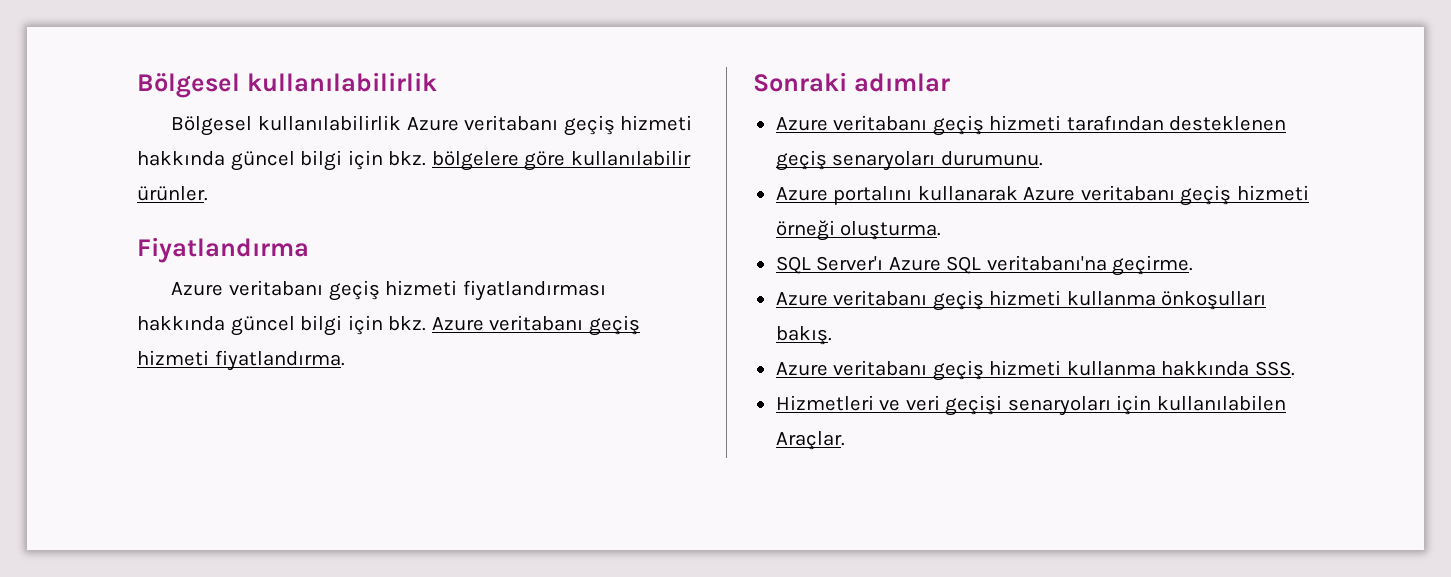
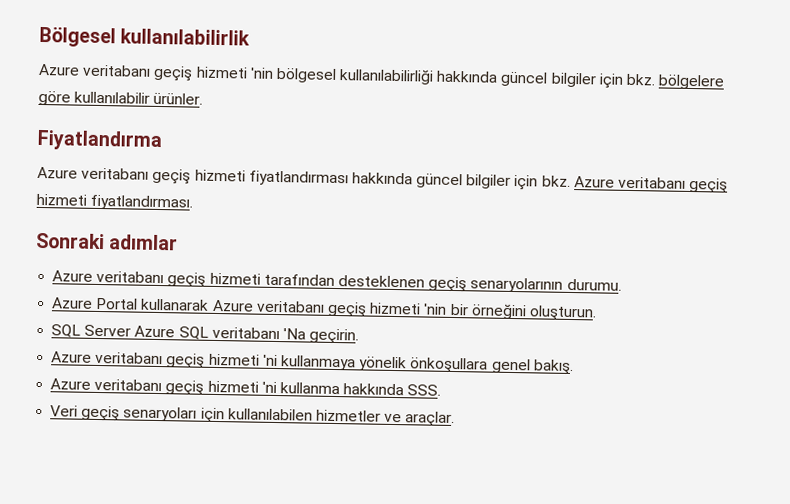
- Bölgesel kullanılabilirlik Azure veritabanı geçiş hizmeti hakkında güncel bilgi için bkz. bölgelere göre kullanılabilir ürünler.
+ Azure veritabanı geçiş hizmeti 'nin bölgesel kullanılabilirliği hakkında güncel bilgiler için bkz. bölgelere göre kullanılabilir ürünler.
- Azure veritabanı geçiş hizmeti fiyatlandırması hakkında güncel bilgi için bkz.
+ Azure veritabanı geçiş hizmeti fiyatlandırması hakkında güncel bilgiler için bkz.
- Azure veritabanı geçiş hizmeti fiyatlandırma.
+ Azure veritabanı geçiş hizmeti fiyatlandırması.
- Azure veritabanı geçiş hizmeti tarafından desteklenen geçiş senaryoları durumunu.
- Azure portalını kullanarak Azure veritabanı geçiş hizmeti örneği oluşturma.
- SQL Server'ı Azure SQL veritabanı'na geçirme.
- Azure veritabanı geçiş hizmeti kullanma önkoşulları bakış.
+ Azure veritabanı geçiş hizmeti tarafından desteklenen geçiş senaryolarının durumu.
+ Azure Portal kullanarak Azure veritabanı geçiş hizmeti 'nin bir örneğini oluşturun.
+ SQL Server Azure SQL veritabanı 'Na geçirin.
+ Azure veritabanı geçiş hizmeti 'ni kullanmaya yönelik önkoşullara genel bakış.
- Azure veritabanı geçiş hizmeti kullanma hakkında SSS.
+ Azure veritabanı geçiş hizmeti 'ni kullanma hakkında SSS.
- Hizmetleri ve veri geçişi senaryoları için kullanılabilen Araçlar.
+ Veri geçiş senaryoları için kullanılabilen hizmetler ve araçlar.

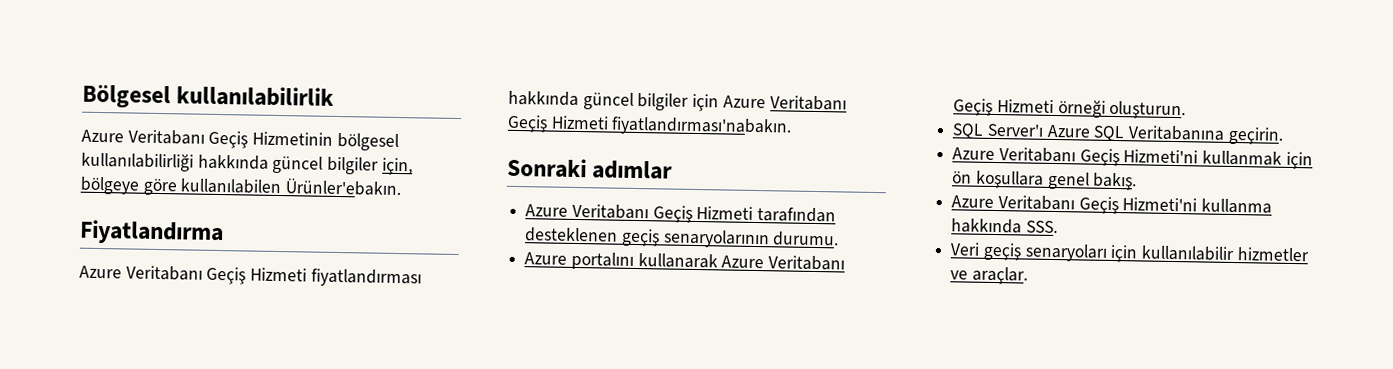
- Azure veritabanı geçiş hizmeti 'nin bölgesel kullanılabilirliği hakkında güncel bilgiler için bkz. bölgelere göre kullanılabilir ürünler.
+ Azure Veritabanı Geçiş Hizmetinin bölgesel kullanılabilirliği hakkında güncel bilgiler için, bölgeye göre kullanılabilen Ürünler'ebakın.
- Azure veritabanı geçiş hizmeti fiyatlandırması hakkında güncel bilgiler için bkz. Azure veritabanı geçiş hizmeti fiyatlandırması.
+ Azure Veritabanı Geçiş Hizmeti fiyatlandırması hakkında güncel bilgiler için Azure Veritabanı Geçiş Hizmeti fiyatlandırması'nabakın.
- Azure veritabanı geçiş hizmeti tarafından desteklenen geçiş senaryolarının durumu.
+ Azure Veritabanı Geçiş Hizmeti tarafından desteklenen geçiş senaryolarının durumu.
- Azure Portal kullanarak Azure veritabanı geçiş hizmeti 'nin bir örneğini oluşturun.
+ Azure portalını kullanarak Azure Veritabanı Geçiş Hizmeti örneği oluşturun.
- SQL Server Azure SQL veritabanı 'Na geçirin.
+ SQL Server'ı Azure SQL Veritabanına geçirin.
- Azure veritabanı geçiş hizmeti 'ni kullanmaya yönelik önkoşullara genel bakış.
+ Azure Veritabanı Geçiş Hizmeti'ni kullanmak için ön koşullara genel bakış.
- Azure veritabanı geçiş hizmeti 'ni kullanma hakkında SSS.
+ Azure Veritabanı Geçiş Hizmeti'ni kullanma hakkında SSS.
- Veri geçiş senaryoları için kullanılabilen hizmetler ve araçlar.
+ Veri geçiş senaryoları için kullanılabilir hizmetler ve araçlar.

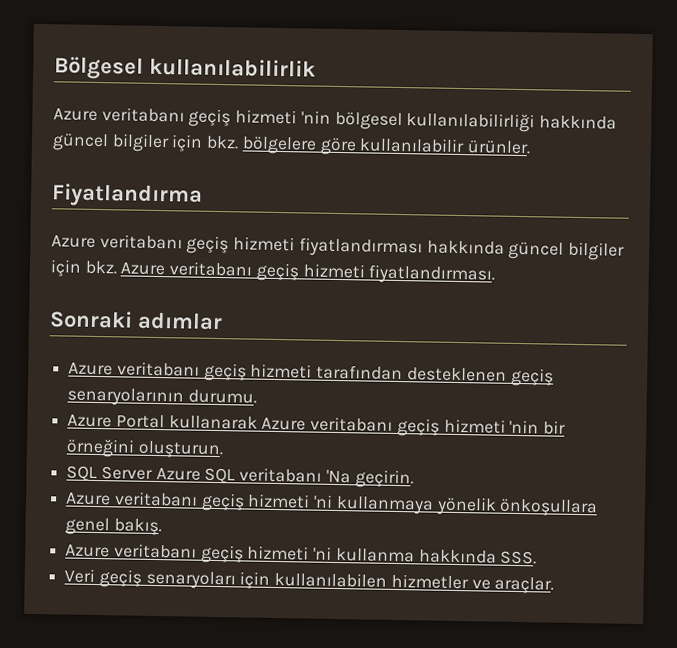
- Azure Veritabanı Geçiş Hizmetinin bölgesel kullanılabilirliği hakkında güncel bilgiler için, bölgeye göre kullanılabilen Ürünler'ebakın.
+ Azure veritabanı geçiş hizmeti 'nin bölgesel kullanılabilirliği hakkında güncel bilgiler için bkz. bölgelere göre kullanılabilir ürünler.
- Azure Veritabanı Geçiş Hizmeti fiyatlandırması hakkında güncel bilgiler için Azure Veritabanı Geçiş Hizmeti fiyatlandırması'nabakın.
+ Azure veritabanı geçiş hizmeti fiyatlandırması hakkında güncel bilgiler için bkz. Azure veritabanı geçiş hizmeti fiyatlandırması.
- Azure Veritabanı Geçiş Hizmeti tarafından desteklenen geçiş senaryolarının durumu.
+ Azure veritabanı geçiş hizmeti tarafından desteklenen geçiş senaryolarının durumu.
- Azure portalını kullanarak Azure Veritabanı Geçiş Hizmeti örneği oluşturun.
+ Azure Portal kullanarak Azure veritabanı geçiş hizmeti 'nin bir örneğini oluşturun.
- SQL Server'ı Azure SQL Veritabanına geçirin.
+ SQL Server Azure SQL veritabanı 'Na geçirin.
- Azure Veritabanı Geçiş Hizmeti'ni kullanmak için ön koşullara genel bakış.
+ Azure veritabanı geçiş hizmeti 'ni kullanmaya yönelik önkoşullara genel bakış.
- Azure Veritabanı Geçiş Hizmeti'ni kullanma hakkında SSS.
+ Azure veritabanı geçiş hizmeti 'ni kullanma hakkında SSS.
- Veri geçiş senaryoları için kullanılabilir hizmetler ve araçlar.
+ Veri geçiş senaryoları için kullanılabilen hizmetler ve araçlar.

